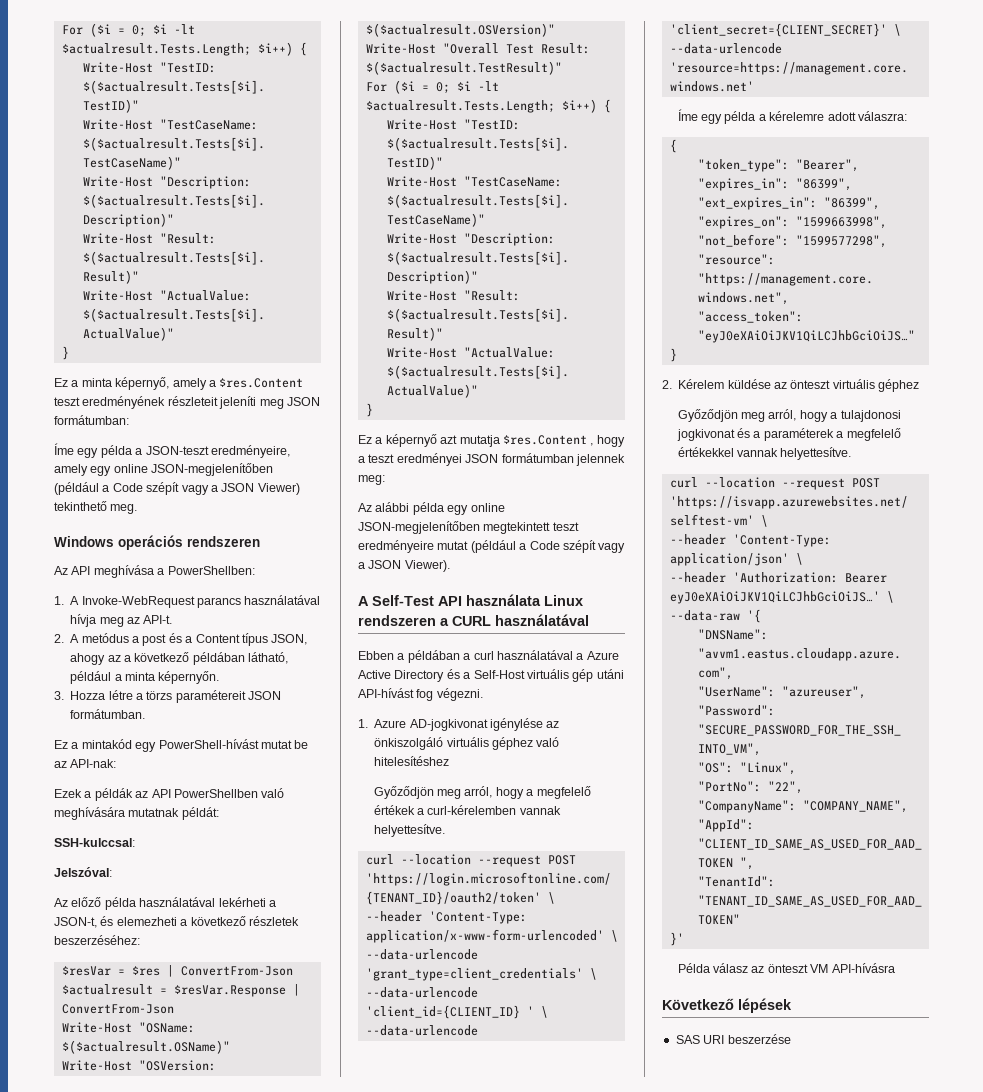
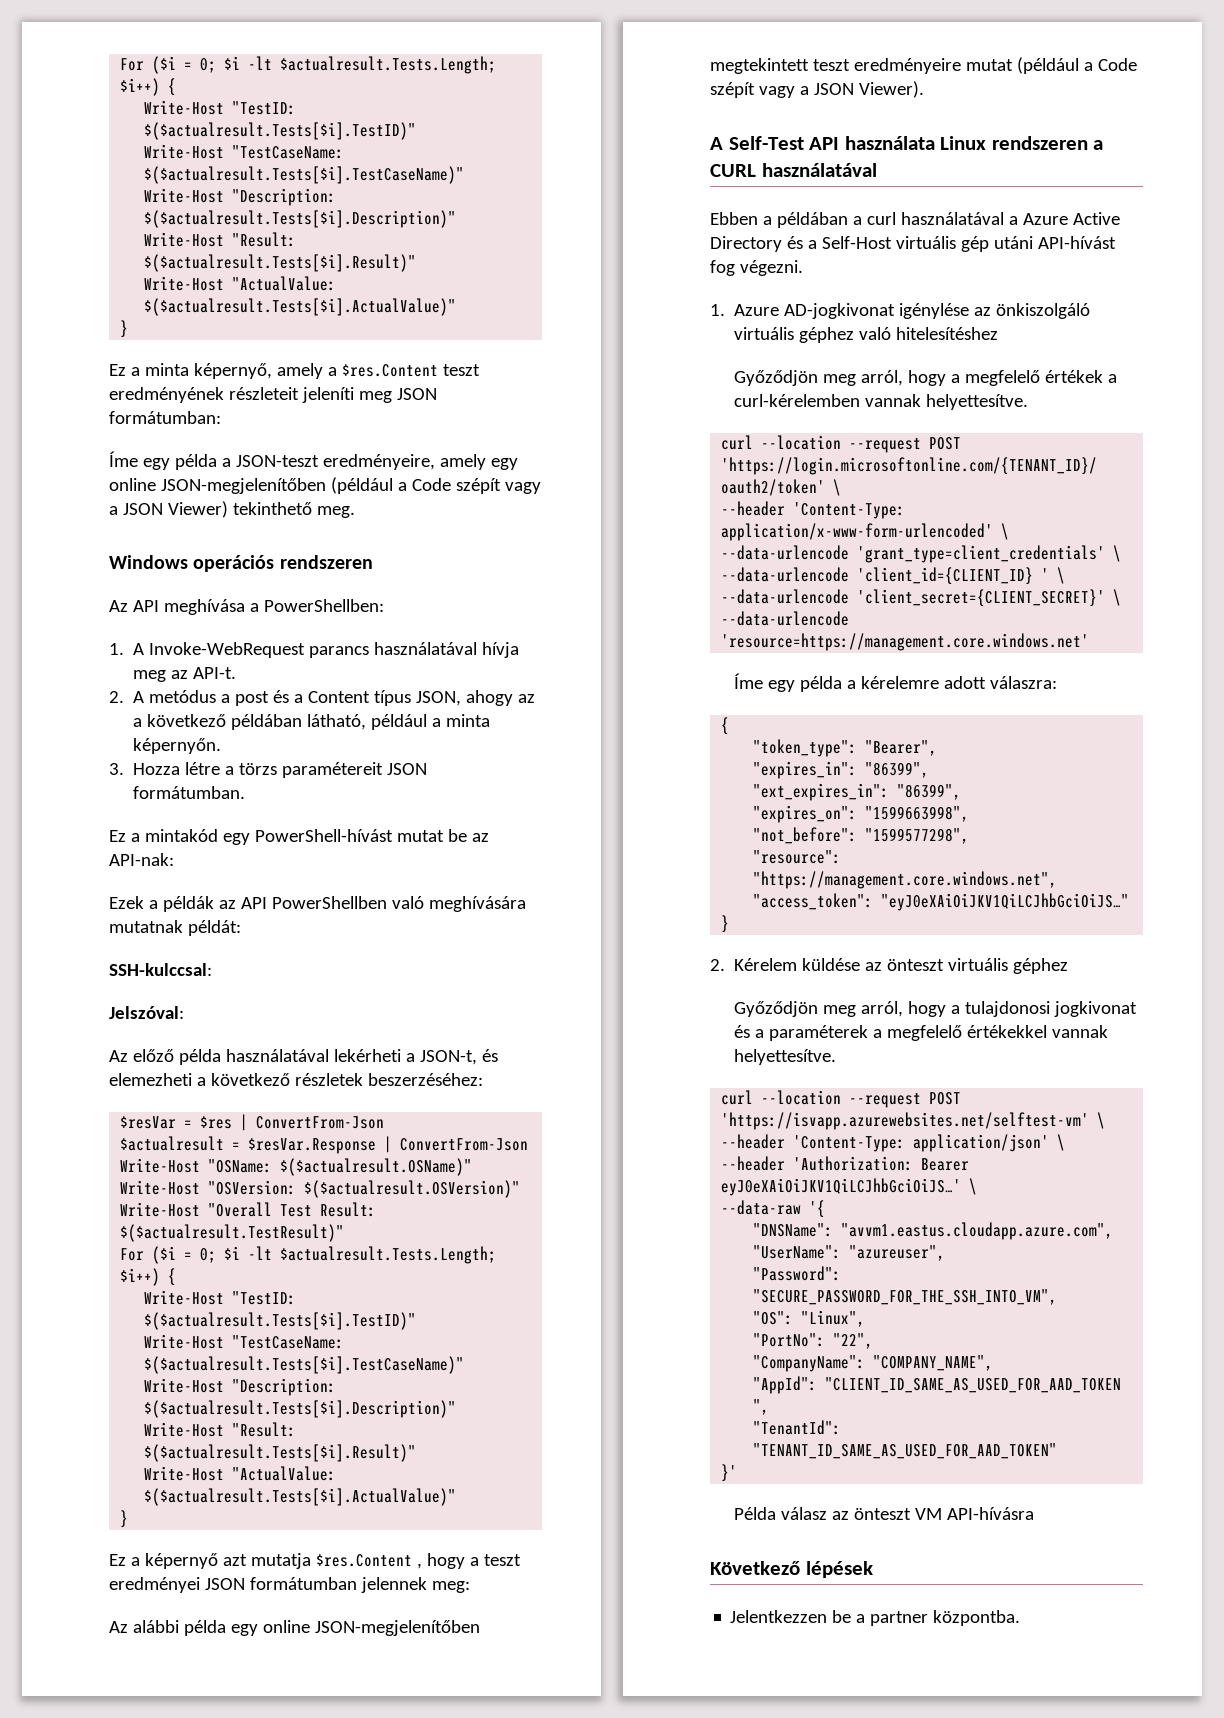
- SAS URI beszerzése
+ Jelentkezzen be a partner központba.

